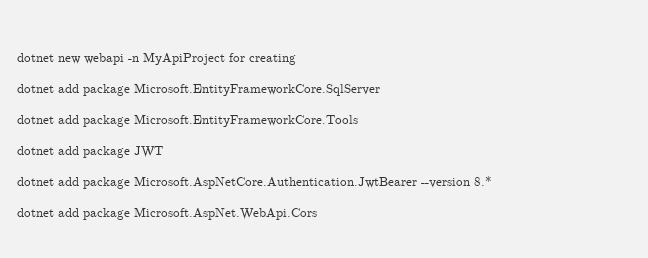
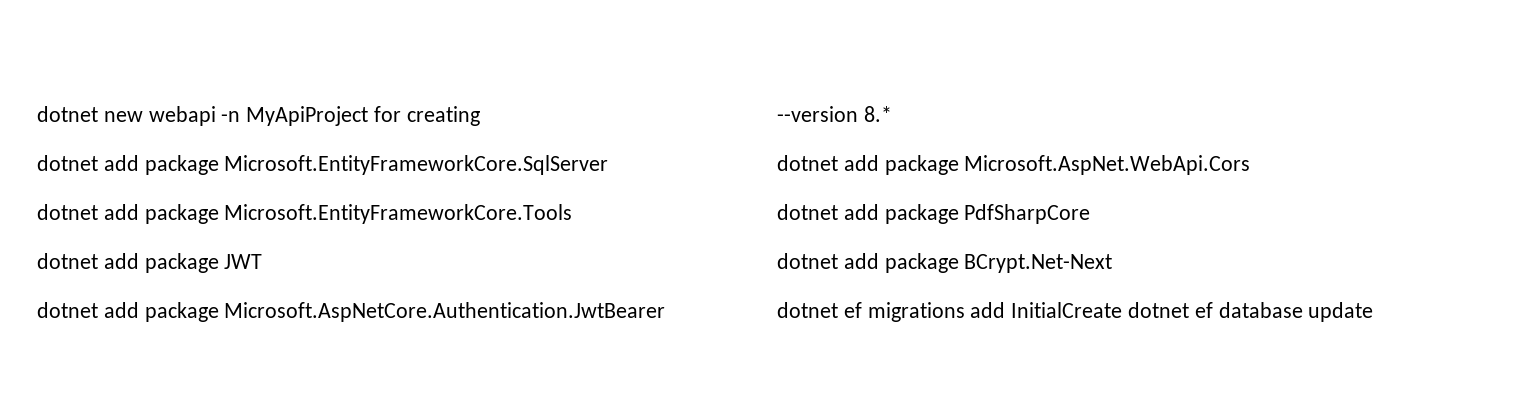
+ dotnet add package PdfSharpCore
+ dotnet add package BCrypt.Net-Next
+ dotnet ef migrations add InitialCreate dotnet ef database update

